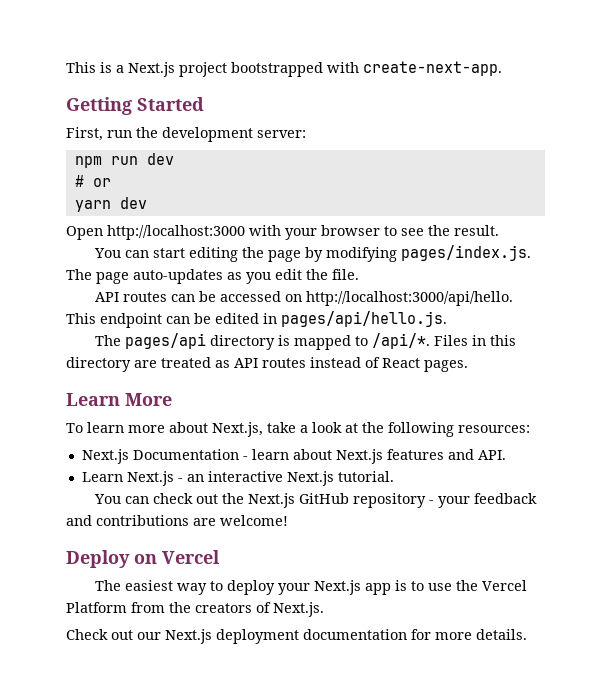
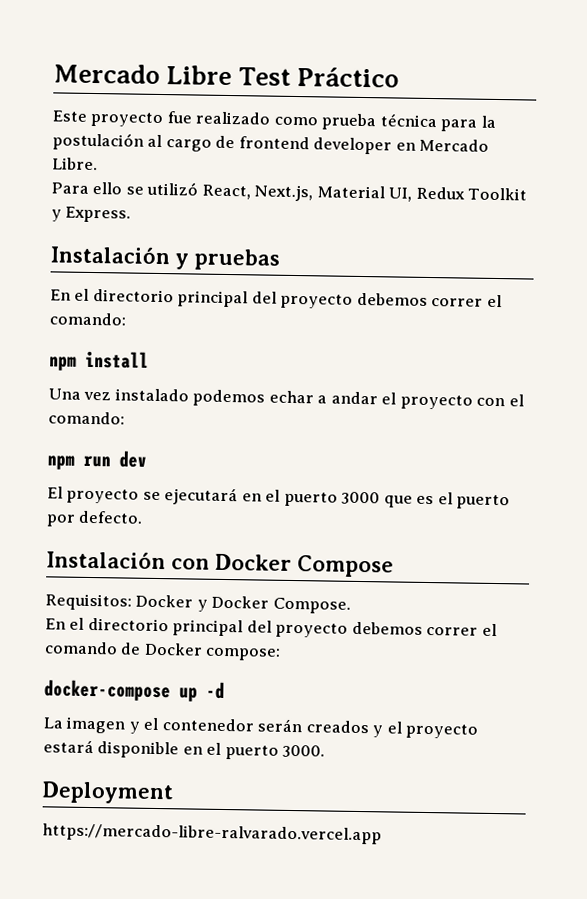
- This is a Next.js project bootstrapped with create-next-app.
- Getting Started
- First, run the development server:
+ Mercado Libre Test Práctico
+ Este proyecto fue realizado como prueba técnica para la postulación al cargo de frontend developer en Mercado Libre.
+ Para ello se utilizó React, Next.js, Material UI, Redux Toolkit y Express.
+ Instalación y pruebas
+ En el directorio principal del proyecto debemos correr el comando:
+ npm install
+ Una vez instalado podemos echar a andar el proyecto con el comando:
  npm run dev
- # or
- yarn dev
- Open http://localhost:3000 with your browser to see the result.
- You can start editing the page by modifying pages/index.js. The page auto-updates as you edit the file.
- API routes can be accessed on http://localhost:3000/api/hello. This endpoint can be edited in pages/api/hello.js.
- The pages/api directory is mapped to /api/*. Files in this directory are treated as API routes instead of React pages.
- Learn More
- To learn more about Next.js, take a look at the following resources:
- Next.js Documentation - learn about Next.js features and API.
- Learn Next.js - an interactive Next.js tutorial.
- You can check out the Next.js GitHub repository - your feedback and contributions are welcome!
- Deploy on Vercel
- The easiest way to deploy your Next.js app is to use the Vercel Platform from the creators of Next.js.
- Check out our Next.js deployment documentation for more details.
+ El proyecto se ejecutará en el puerto 3000 que es el puerto por defecto.
+ Instalación con Docker Compose
+ Requisitos: Docker y Docker Compose.
+ En el directorio principal del proyecto debemos correr el comando de Docker compose:
+ docker-compose up -d
+ La imagen y el contenedor serán creados y el proyecto estará disponible en el puerto 3000.
+ Deployment
+ https://mercado-libre-ralvarado.vercel.app

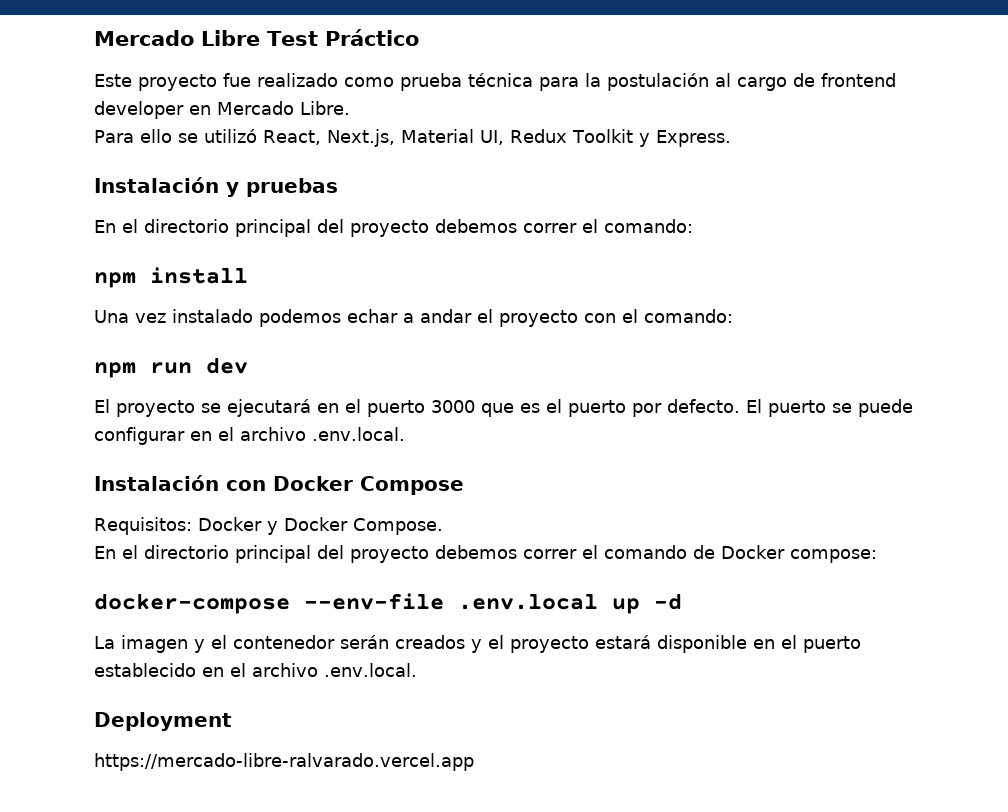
+ El puerto se puede configurar en el archivo .env.local.
- docker-compose up -d
+ docker-compose --env-file .env.local up -d
- La imagen y el contenedor serán creados y el proyecto estará disponible en el puerto 3000.
+ La imagen y el contenedor serán creados y el proyecto estará disponible en el puerto establecido en el archivo .env.local.

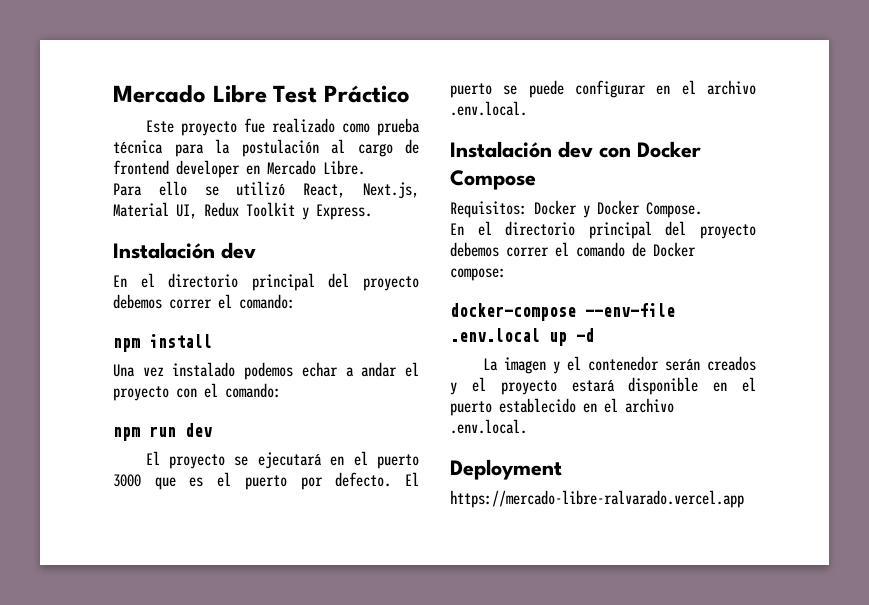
  Para ello se utilizó React, Next.js, Material UI, Redux Toolkit y Express.
- Instalación y pruebas
+ Instalación dev
- Instalación con Docker Compose
+ Instalación dev con Docker Compose

